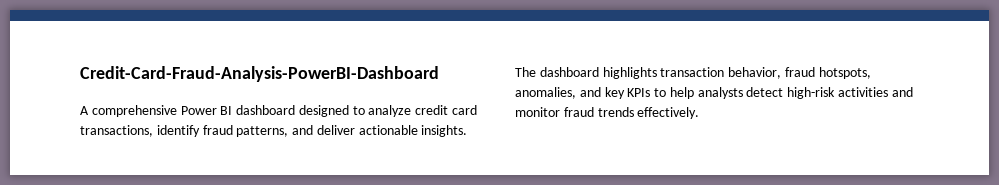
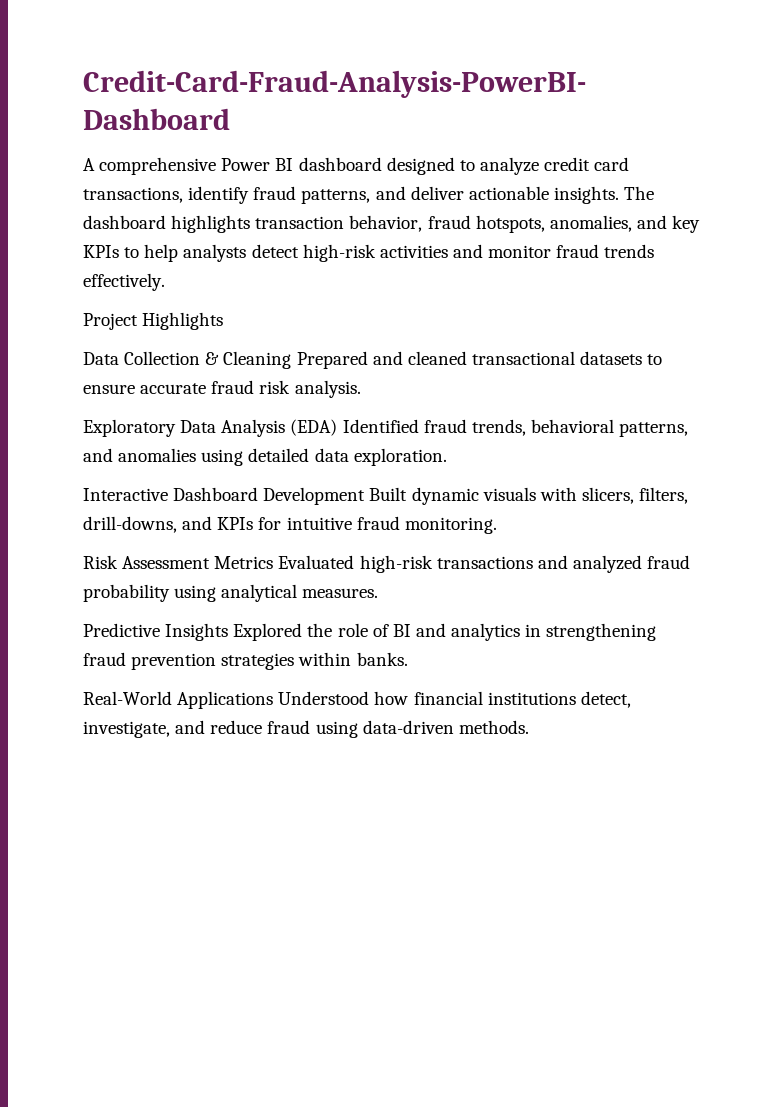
+ Project Highlights
+ Data Collection & Cleaning Prepared and cleaned transactional datasets to ensure accurate fraud risk analysis.
+ Exploratory Data Analysis (EDA) Identified fraud trends, behavioral patterns, and anomalies using detailed data exploration.
+ Interactive Dashboard Development Built dynamic visuals with slicers, filters, drill-downs, and KPIs for intuitive fraud monitoring.
+ Risk Assessment Metrics Evaluated high-risk transactions and analyzed fraud probability using analytical measures.
+ Predictive Insights Explored the role of BI and analytics in strengthening fraud prevention strategies within banks.
+ Real-World Applications Understood how financial institutions detect, investigate, and reduce fraud using data-driven methods.

